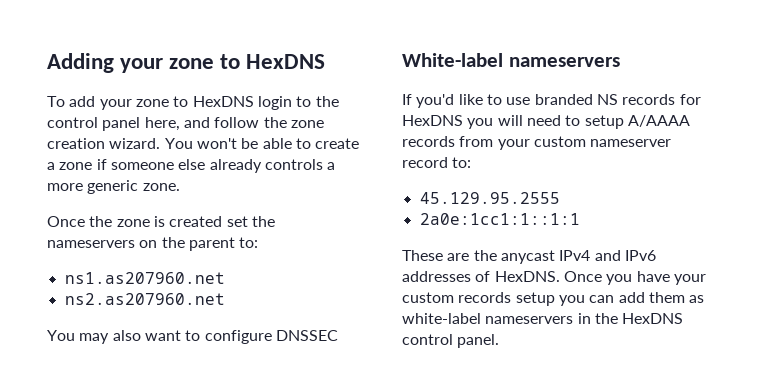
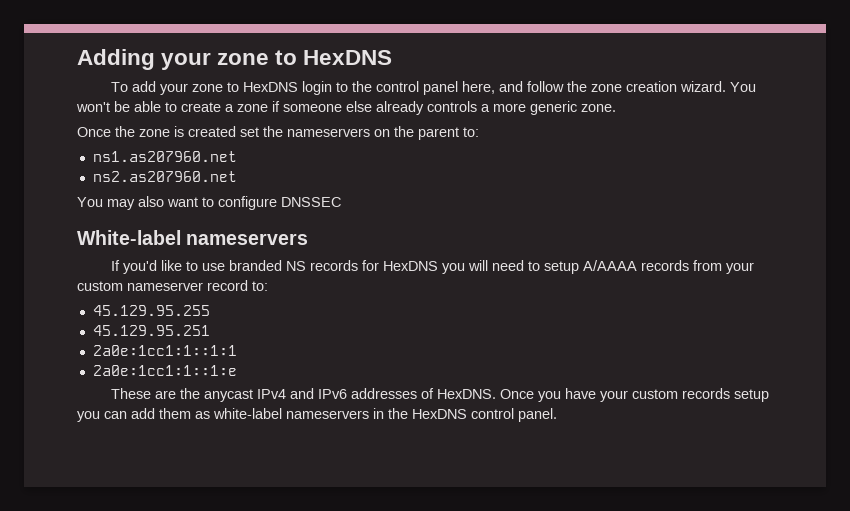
- 45.129.95.2555
+ 45.129.95.255
+ 45.129.95.251
+ 2a0e:1cc1:1::1:e

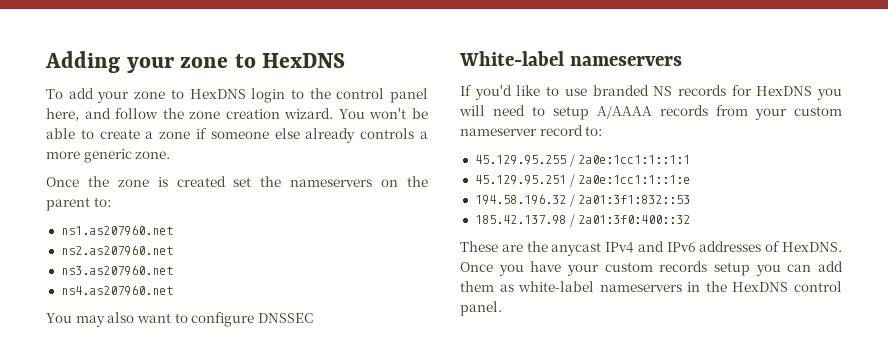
+ ns3.as207960.net
+ ns4.as207960.net
- 45.129.95.255
+ 45.129.95.255 / 2a0e:1cc1:1::1:1
- 45.129.95.251
- 2a0e:1cc1:1::1:1
- 2a0e:1cc1:1::1:e
+ 45.129.95.251 / 2a0e:1cc1:1::1:e
+ 194.58.196.32 / 2a01:3f1:832::53
+ 185.42.137.98 / 2a01:3f0:400::32

